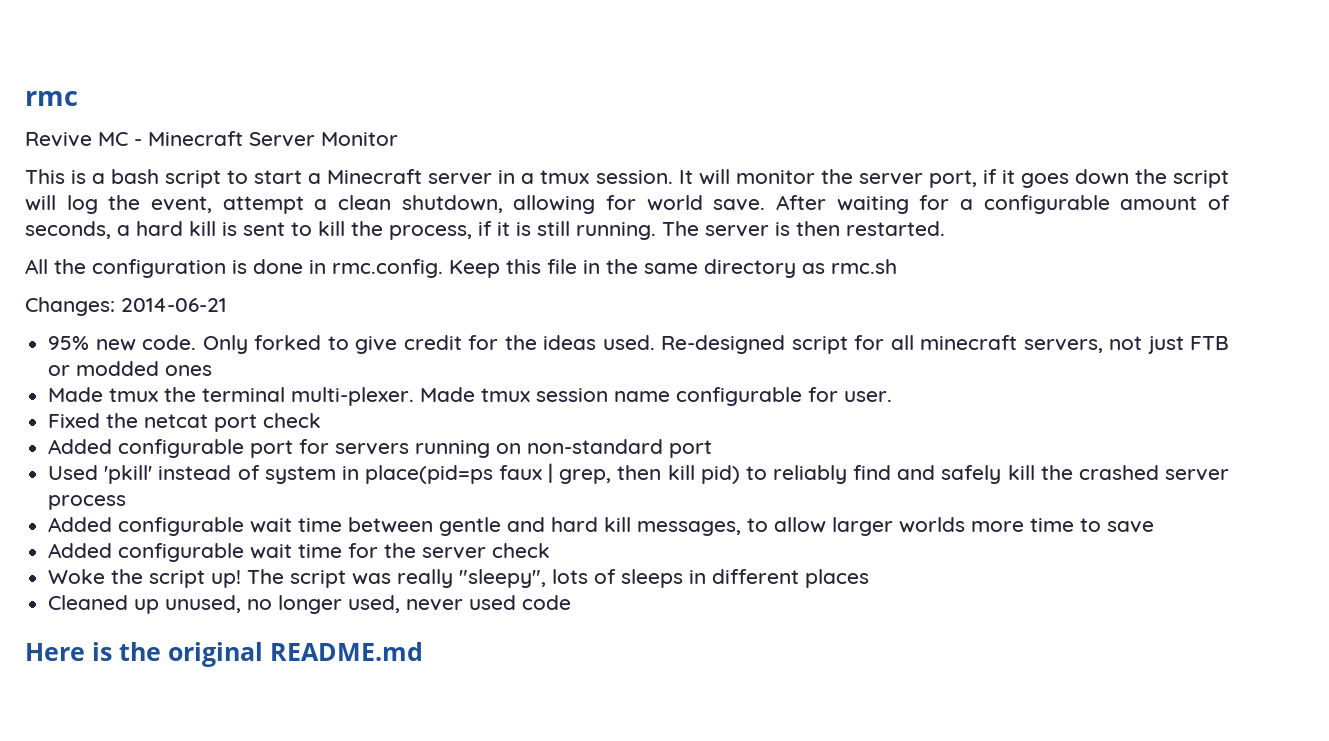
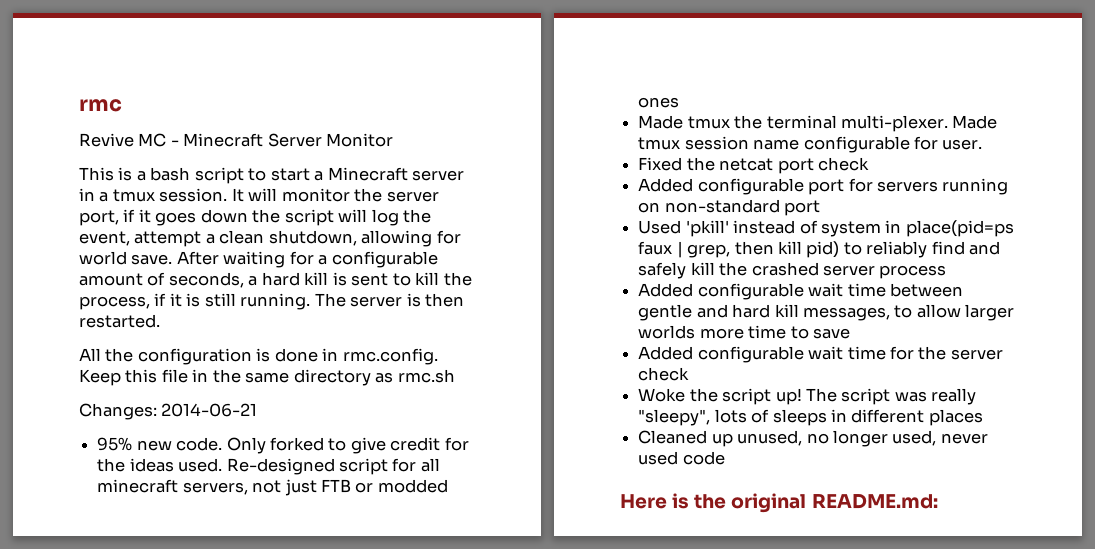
- Here is the original README.md
+ Here is the original README.md:

